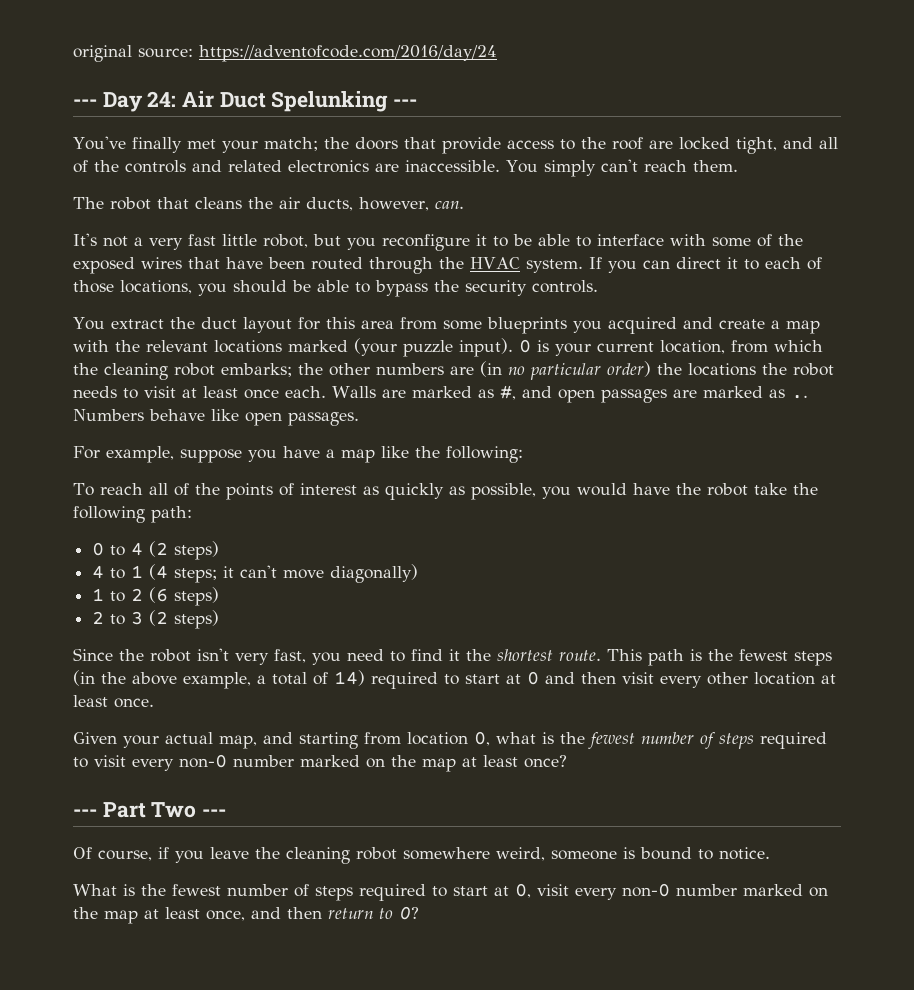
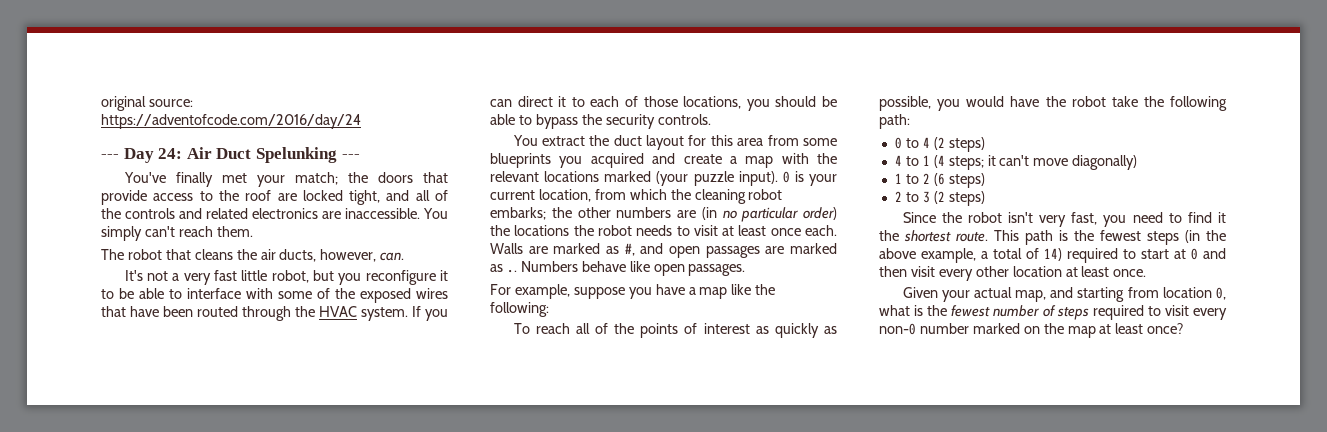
- --- Part Two ---
- Of course, if you leave the cleaning robot somewhere weird, someone is bound to notice.
- What is the fewest number of steps required to start at 0, visit every non-0 number marked on the map at least once, and then return to 0?

